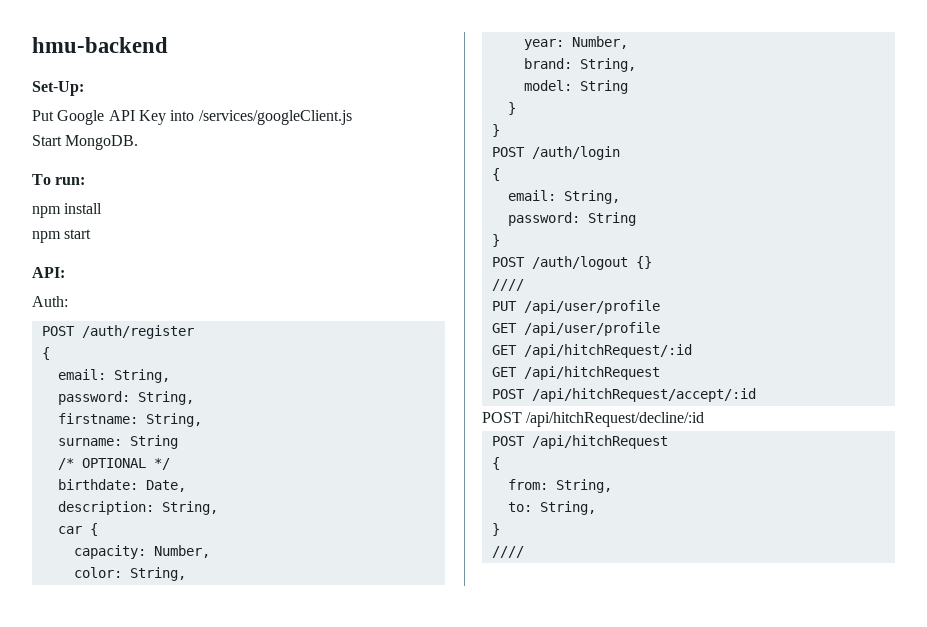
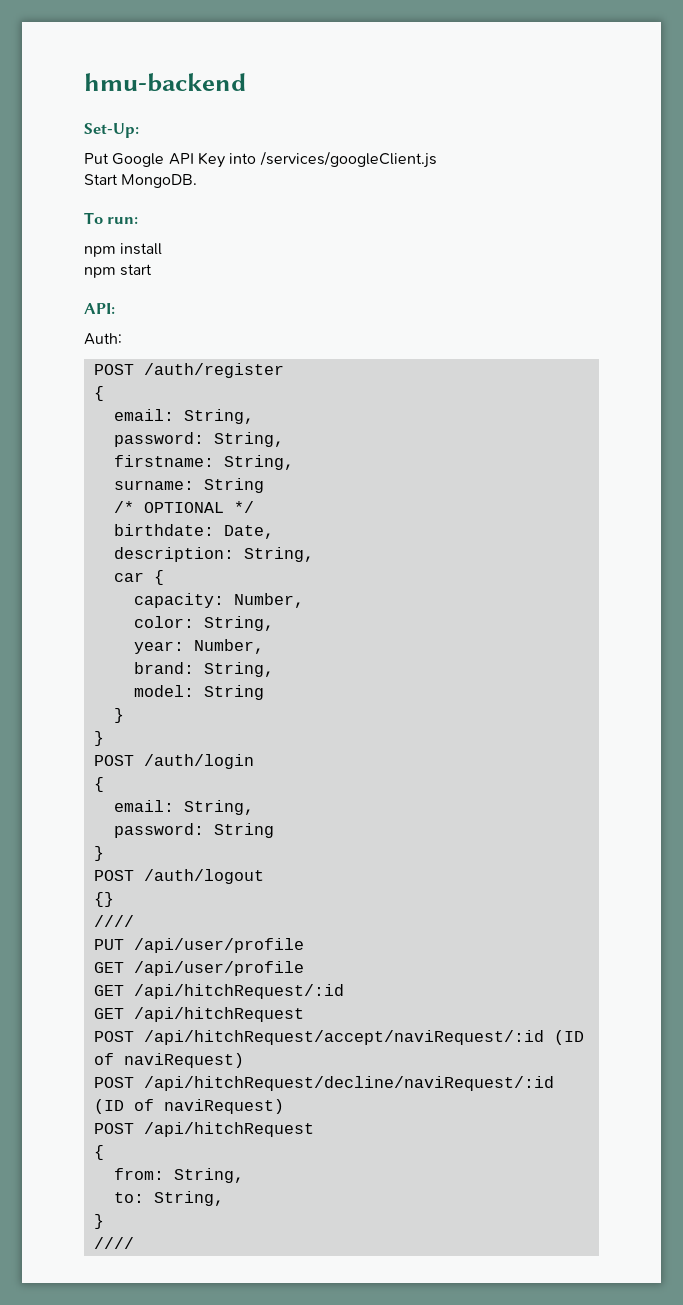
- POST /auth/logout {}
+ POST /auth/logout
+ {}
- POST /api/hitchRequest/accept/:id
- POST /api/hitchRequest/decline/:id
+ POST /api/hitchRequest/accept/naviRequest/:id (ID of naviRequest)
+ POST /api/hitchRequest/decline/naviRequest/:id (ID of naviRequest)

